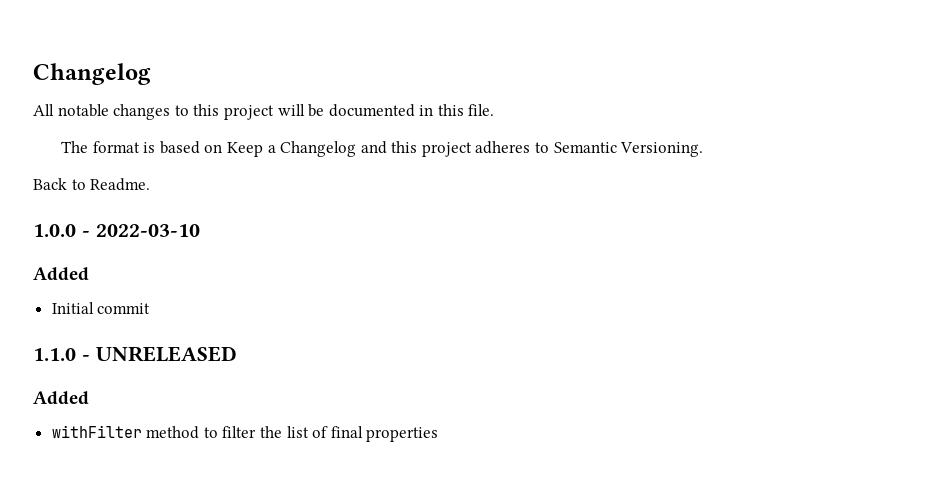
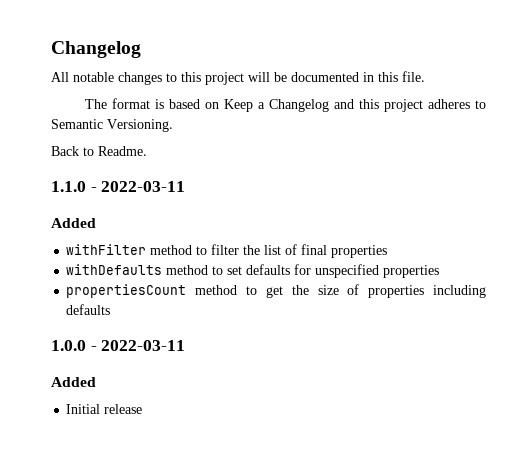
- 1.0.0 - 2022-03-10
- Added
- Initial commit
- 1.1.0 - UNRELEASED
+ 1.1.0 - 2022-03-11
+ withDefaults method to set defaults for unspecified properties
+ propertiesCount method to get the size of properties including defaults
+ 1.0.0 - 2022-03-11
+ Added
+ Initial release

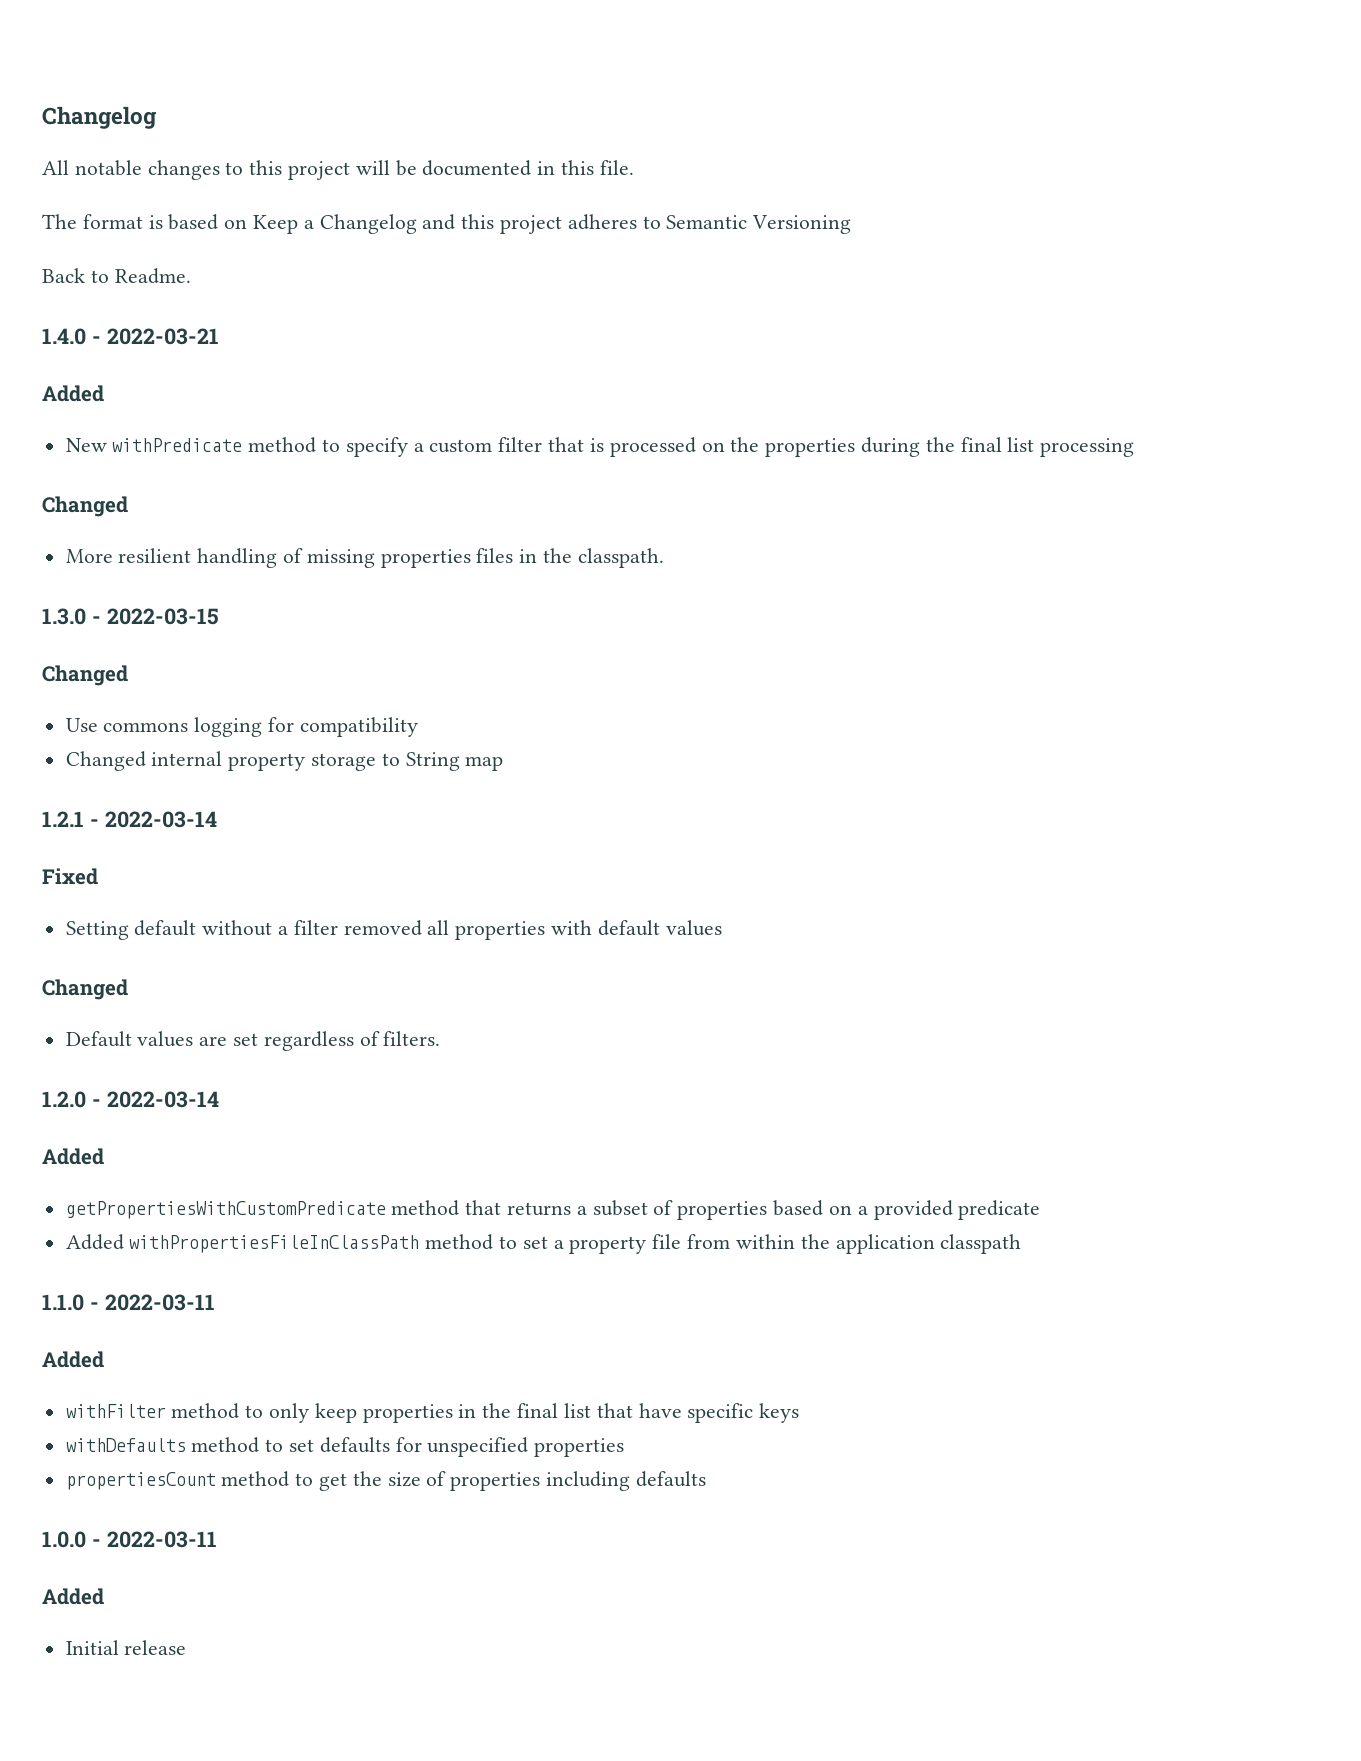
- The format is based on Keep a Changelog and this project adheres to Semantic Versioning.
+ The format is based on Keep a Changelog and this project adheres to Semantic Versioning
+ 1.4.0 - 2022-03-21
+ Added
+ New withPredicate method to specify a custom filter that is processed on the properties during the final list processing
+ Changed
+ More resilient handling of missing properties files in the classpath.
+ 1.3.0 - 2022-03-15
+ Changed
+ Use commons logging for compatibility
+ Changed internal property storage to String map
+ 1.2.1 - 2022-03-14
+ Fixed
+ Setting default without a filter removed all properties with default values
+ Changed
+ Default values are set regardless of filters.
+ 1.2.0 - 2022-03-14
+ Added
+ getPropertiesWithCustomPredicate method that returns a subset of properties based on a provided predicate
+ Added withPropertiesFileInClassPath method to set a property file from within the application classpath
- withFilter method to filter the list of final properties
+ withFilter method to only keep properties in the final list that have specific keys

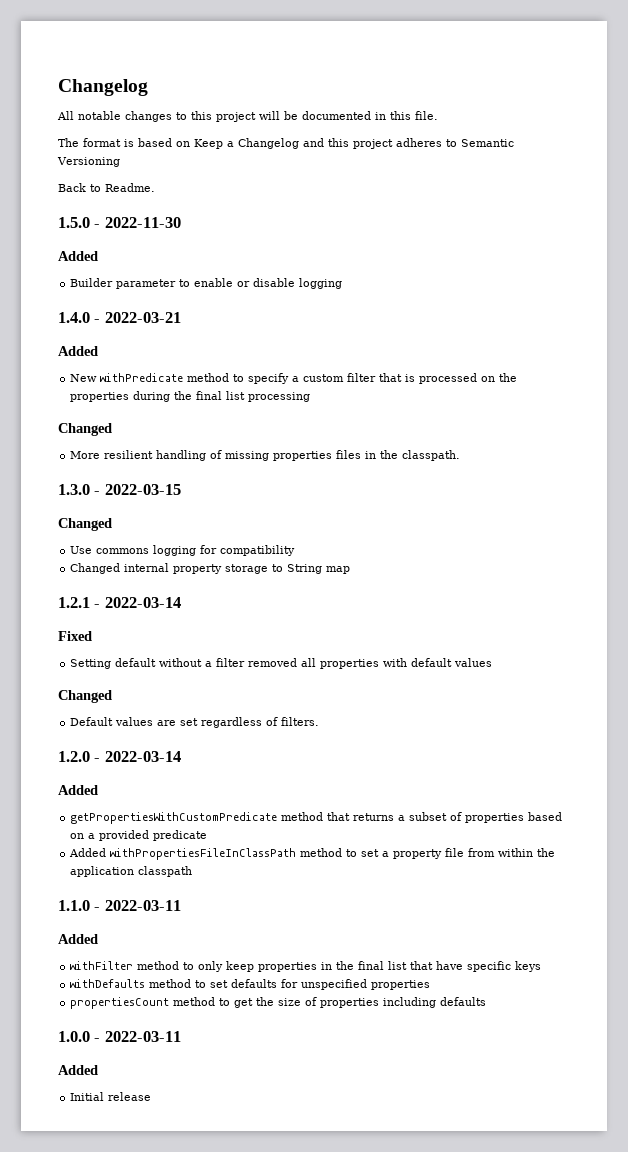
+ 1.5.0 - 2022-11-30
+ Added
+ Builder parameter to enable or disable logging

